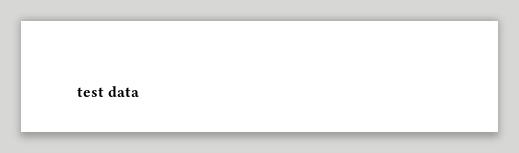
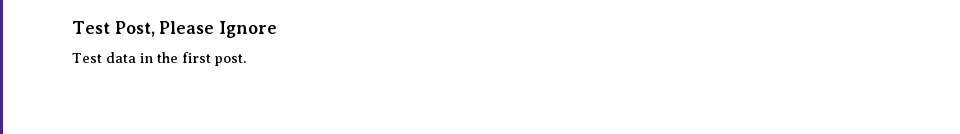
- test data
+ Test Post, Please Ignore
+ Test data in the first post.

